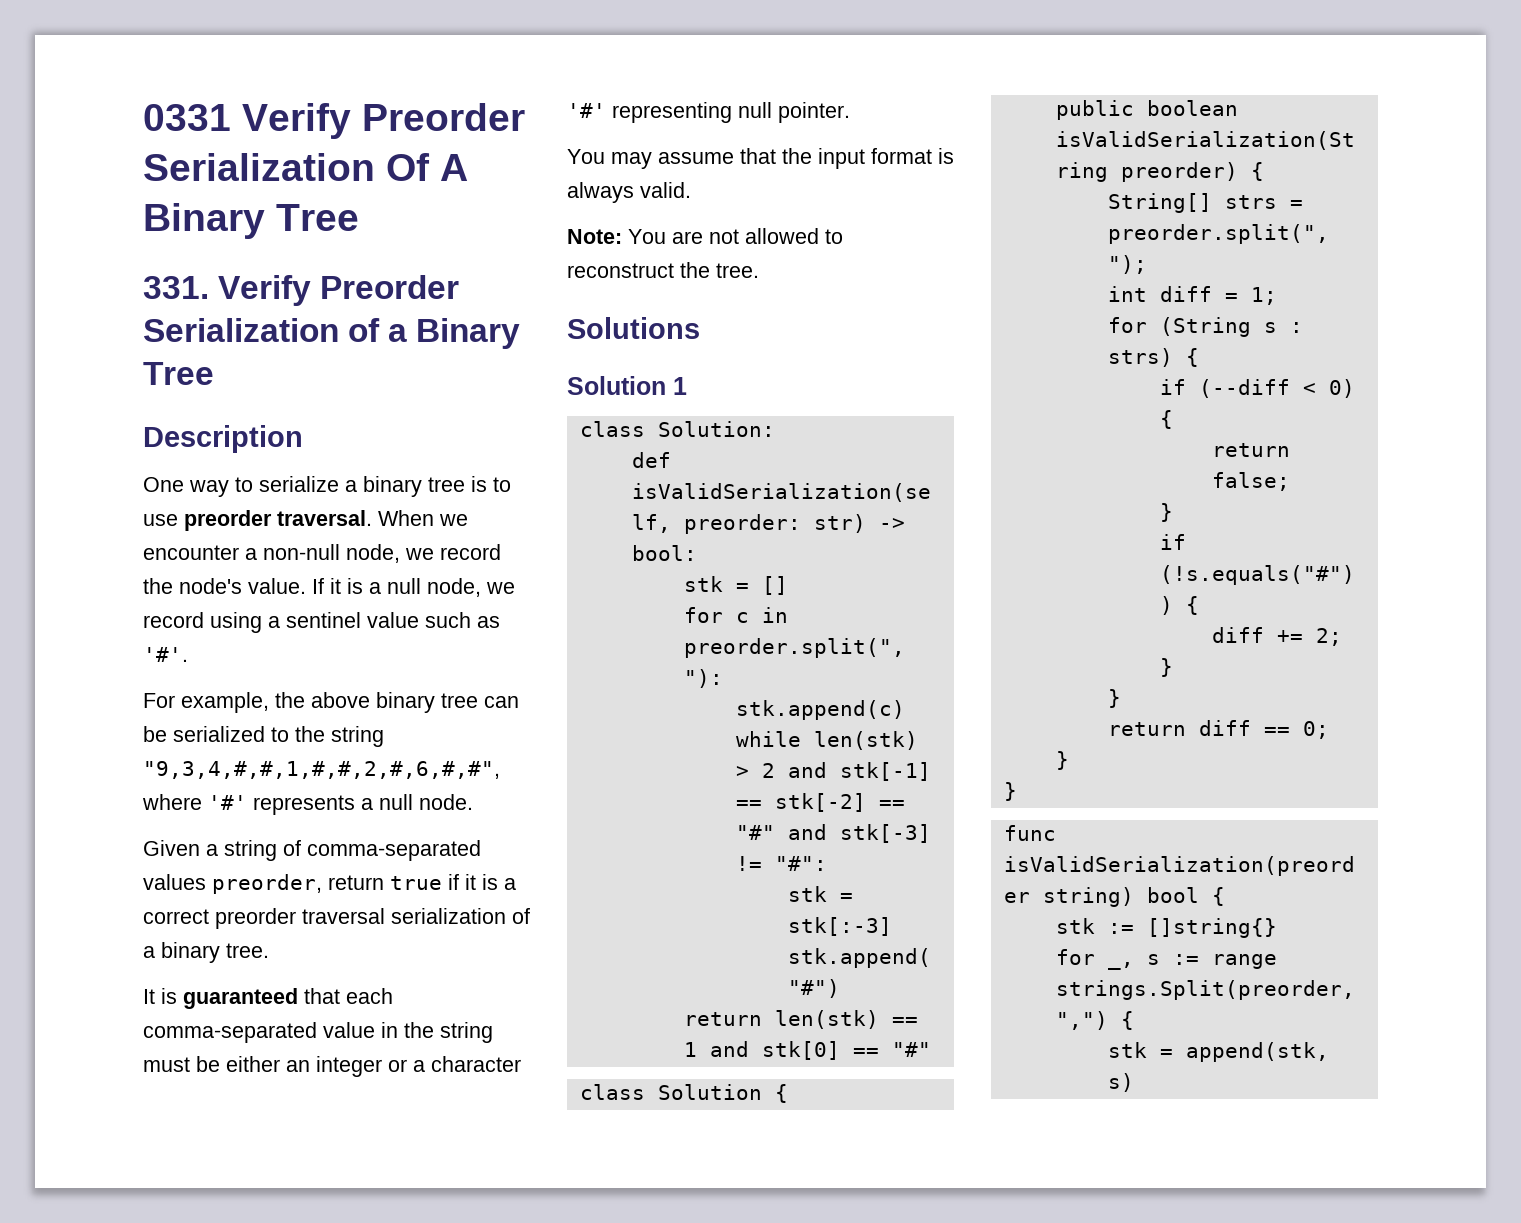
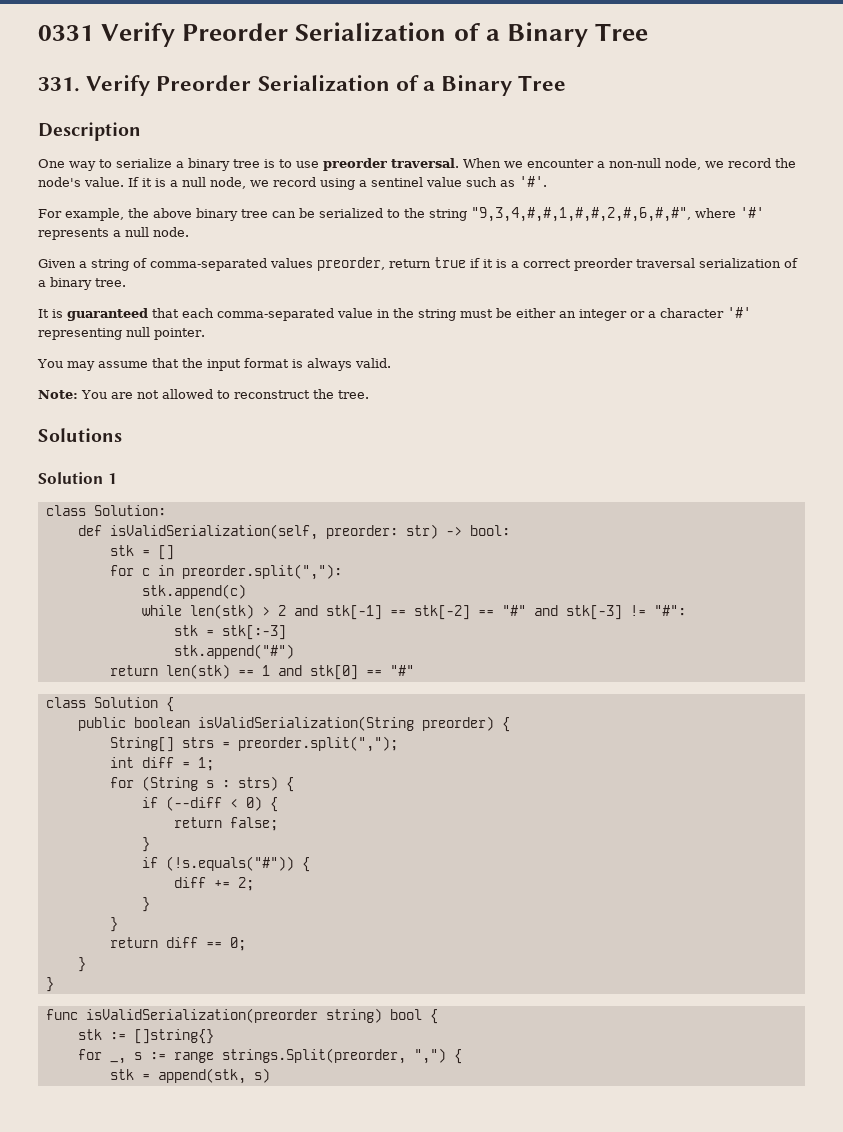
- 0331 Verify Preorder Serialization Of A Binary Tree
+ 0331 Verify Preorder Serialization of a Binary Tree

